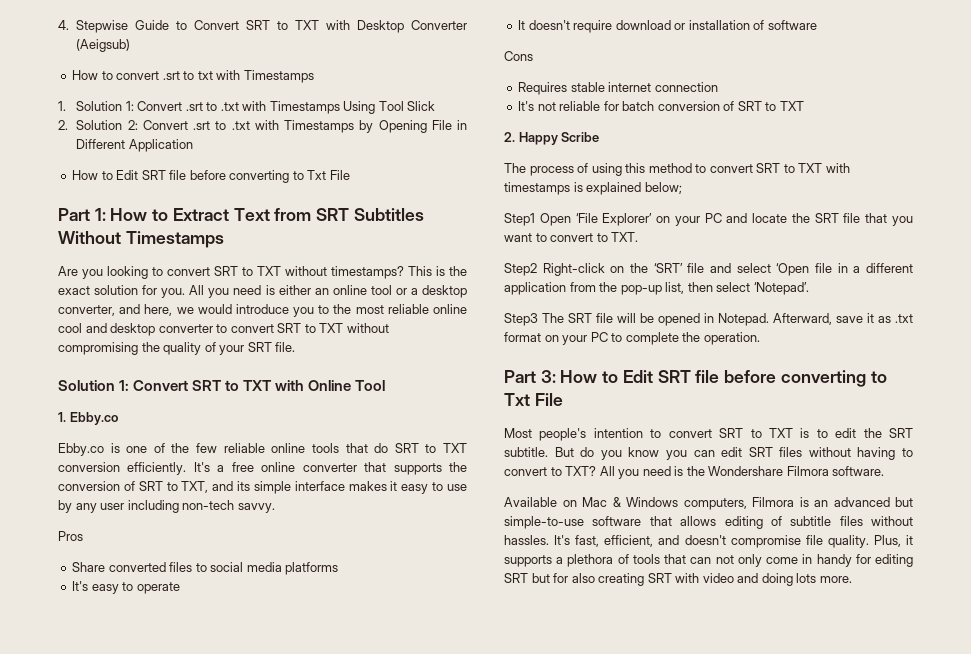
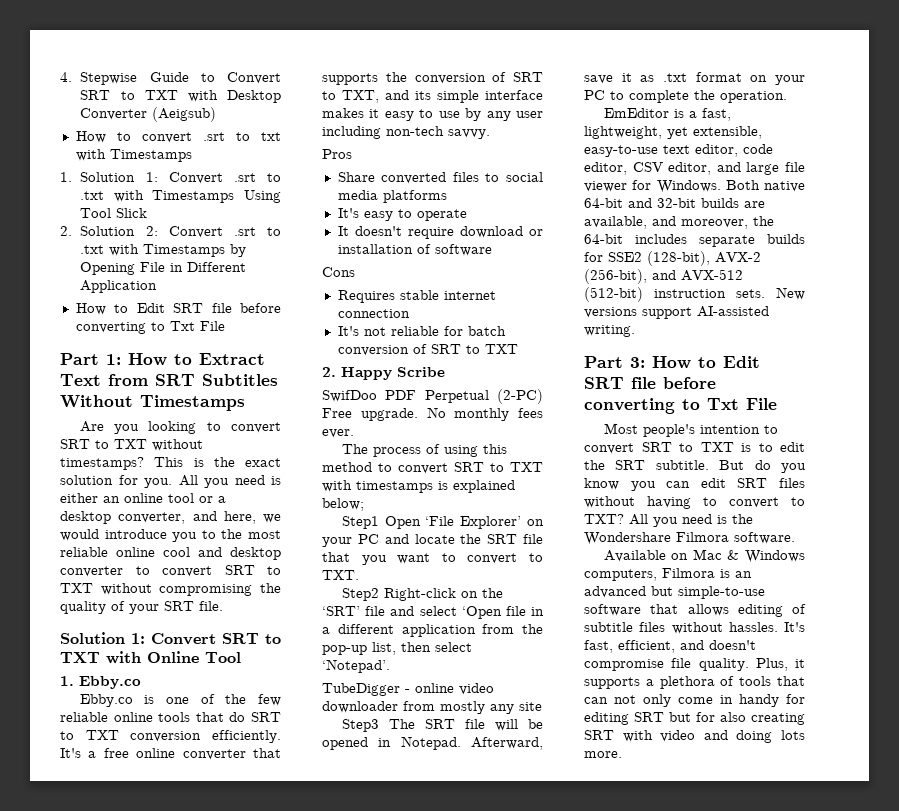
+ SwifDoo PDF Perpetual (2-PC) Free upgrade. No monthly fees ever.
+ TubeDigger - online video downloader from mostly any site
+ EmEditor is a fast, lightweight, yet extensible, easy-to-use text editor, code editor, CSV editor, and large file viewer for Windows. Both native 64-bit and 32-bit builds are available, and moreover, the 64-bit includes separate builds for SSE2 (128-bit), AVX-2 (256-bit), and AVX-512 (512-bit) instruction sets. New versions support AI-assisted writing.

